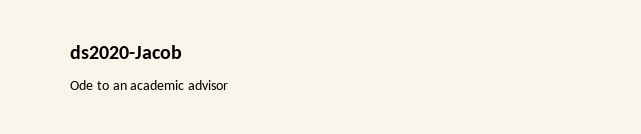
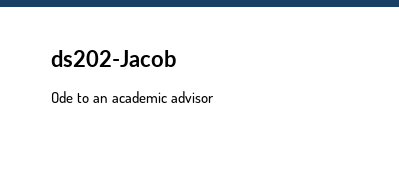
- ds2020-Jacob
+ ds202-Jacob

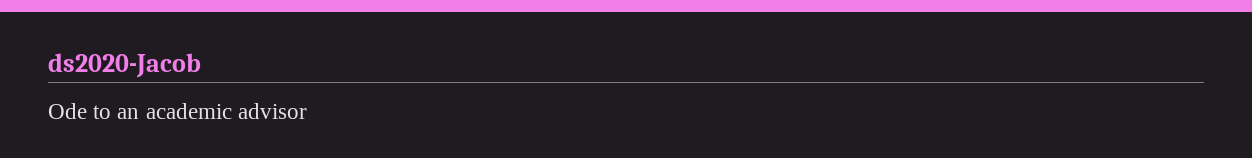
- ds202-Jacob
+ ds2020-Jacob

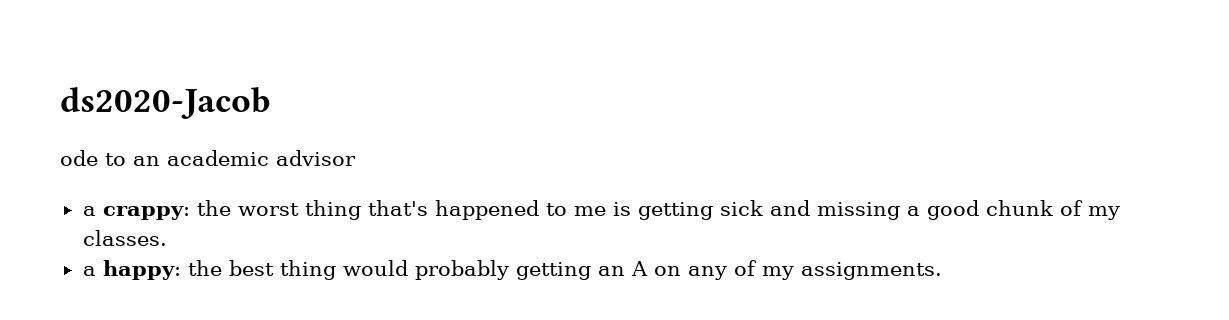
- Ode to an academic advisor
+ ode to an academic advisor
+ a crappy: the worst thing that's happened to me is getting sick and missing a good chunk of my classes.
+ a happy: the best thing would probably getting an A on any of my assignments.

